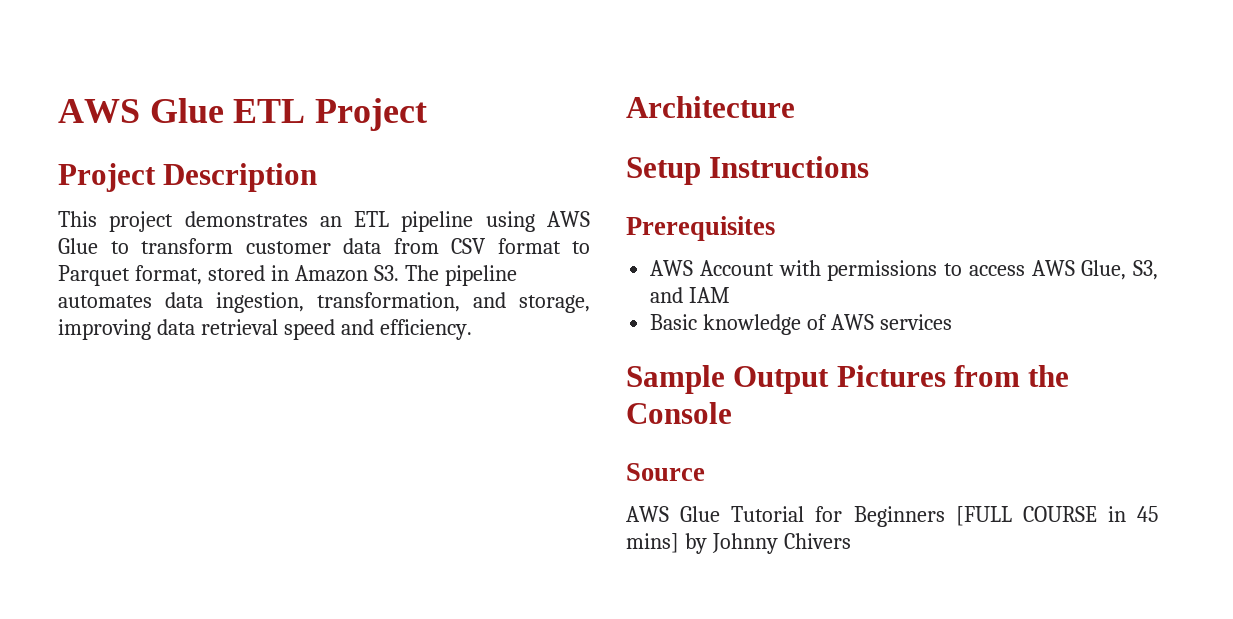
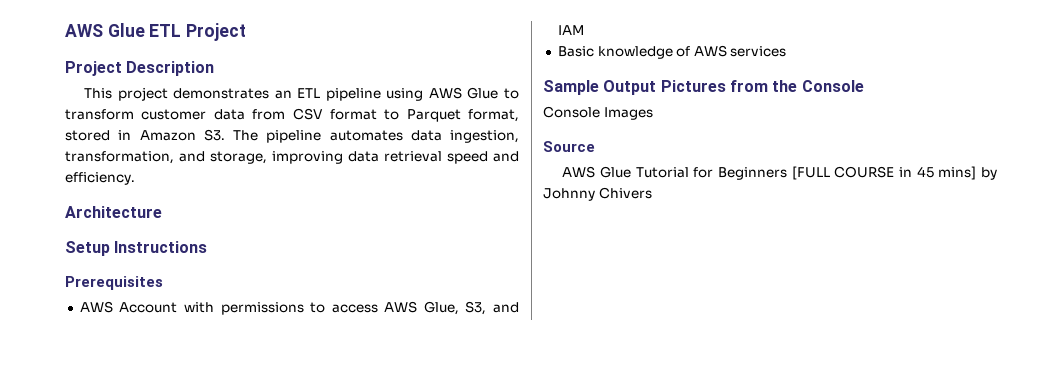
+ Console Images

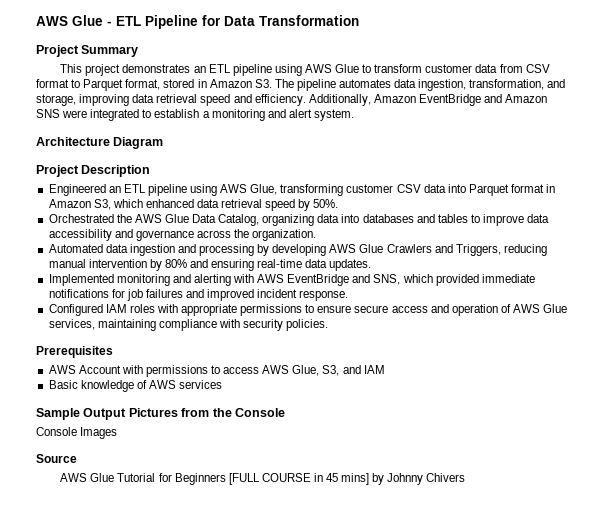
- AWS Glue ETL Project
- Project Description
+ AWS Glue - ETL Pipeline for Data Transformation
+ Project Summary
- This project demonstrates an ETL pipeline using AWS Glue to transform customer data from CSV format to Parquet format, stored in Amazon S3. The pipeline automates data ingestion, transformation, and storage, improving data retrieval speed and efficiency.
- Architecture
- Setup Instructions
+ This project demonstrates an ETL pipeline using AWS Glue to transform customer data from CSV format to Parquet format, stored in Amazon S3. The pipeline automates data ingestion, transformation, and storage, improving data retrieval speed and efficiency. Additionally, Amazon EventBridge and Amazon SNS were integrated to establish a monitoring and alert system.
+ Architecture Diagram
+ Project Description
+ Engineered an ETL pipeline using AWS Glue, transforming customer CSV data into Parquet format in Amazon S3, which enhanced data retrieval speed by 50%.
+ Orchestrated the AWS Glue Data Catalog, organizing data into databases and tables to improve data accessibility and governance across the organization.
+ Automated data ingestion and processing by developing AWS Glue Crawlers and Triggers, reducing manual intervention by 80% and ensuring real-time data updates.
+ Implemented monitoring and alerting with AWS EventBridge and SNS, which provided immediate notifications for job failures and improved incident response.
+ Configured IAM roles with appropriate permissions to ensure secure access and operation of AWS Glue services, maintaining compliance with security policies.

